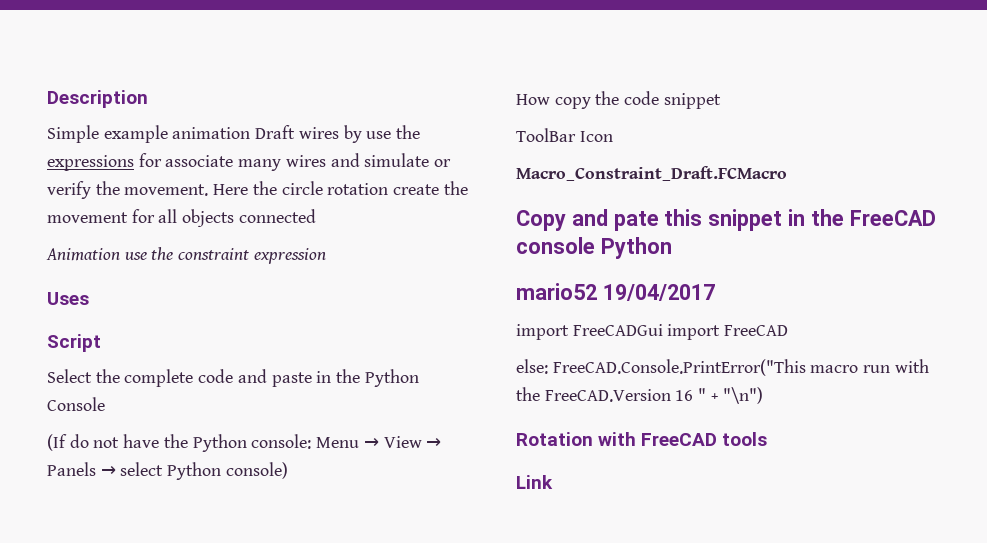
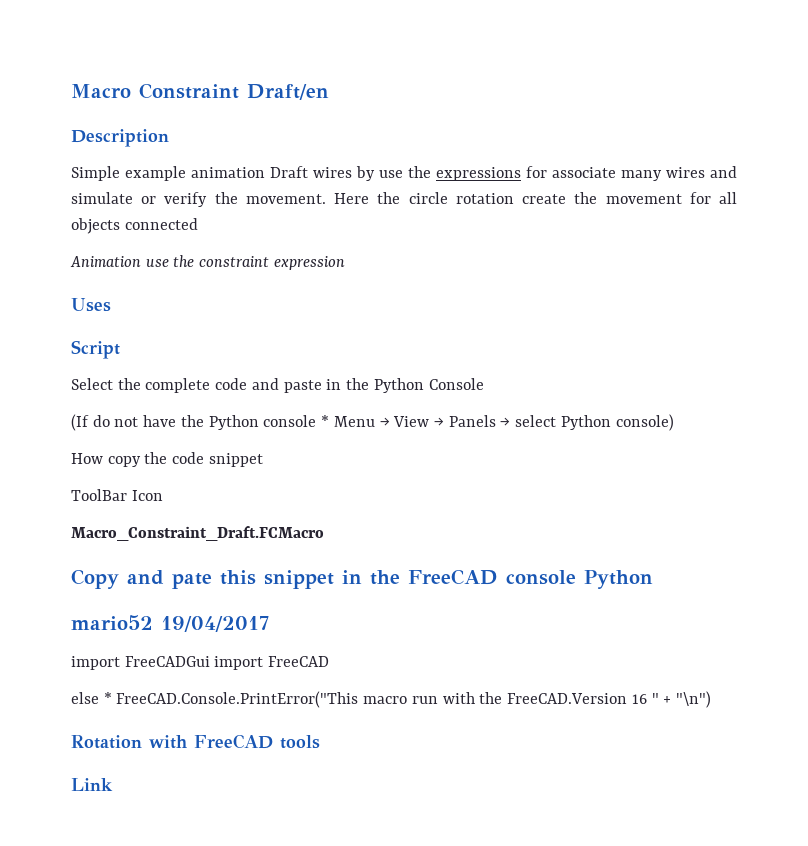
+ Macro Constraint Draft/en
- (If do not have the Python console: Menu → View → Panels → select Python console)
+ (If do not have the Python console * Menu → View → Panels → select Python console)
- else: FreeCAD.Console.PrintError("This macro run with the FreeCAD.Version 16 " + "\n")
+ else * FreeCAD.Console.PrintError("This macro run with the FreeCAD.Version 16 " + "\n")

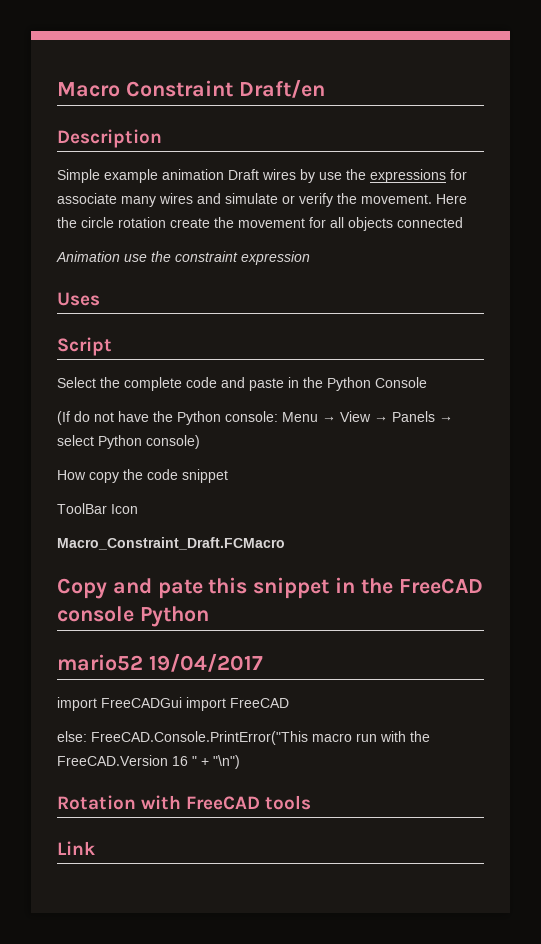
- (If do not have the Python console * Menu → View → Panels → select Python console)
+ (If do not have the Python console: Menu → View → Panels → select Python console)
- else * FreeCAD.Console.PrintError("This macro run with the FreeCAD.Version 16 " + "\n")
+ else: FreeCAD.Console.PrintError("This macro run with the FreeCAD.Version 16 " + "\n")

